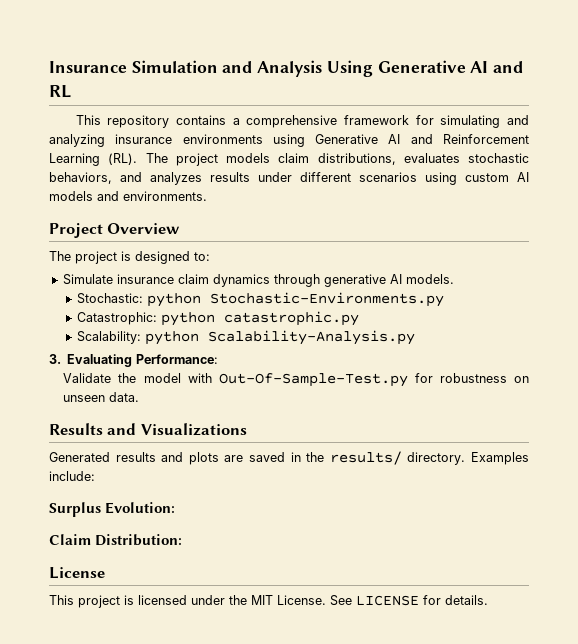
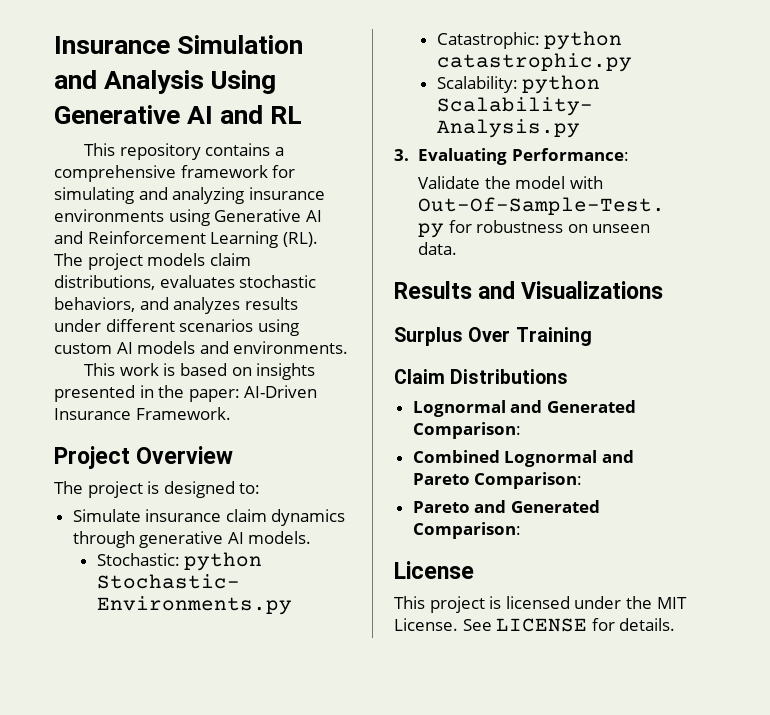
+ This work is based on insights presented in the paper: AI-Driven Insurance Framework.
- Generated results and plots are saved in the results/ directory. Examples include:
- Surplus Evolution:
+ Surplus Over Training
- Claim Distribution:
+ Claim Distributions
+ Lognormal and Generated Comparison:
+ Combined Lognormal and Pareto Comparison:
+ Pareto and Generated Comparison:

